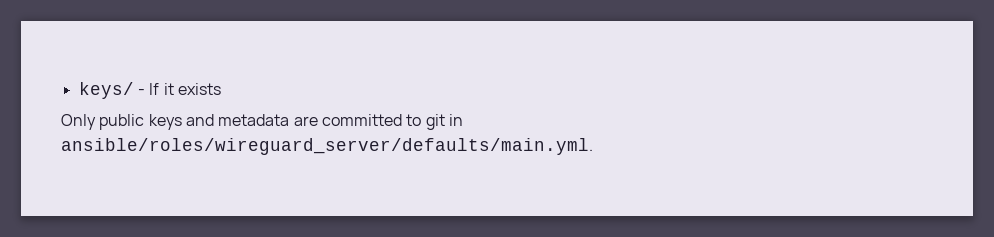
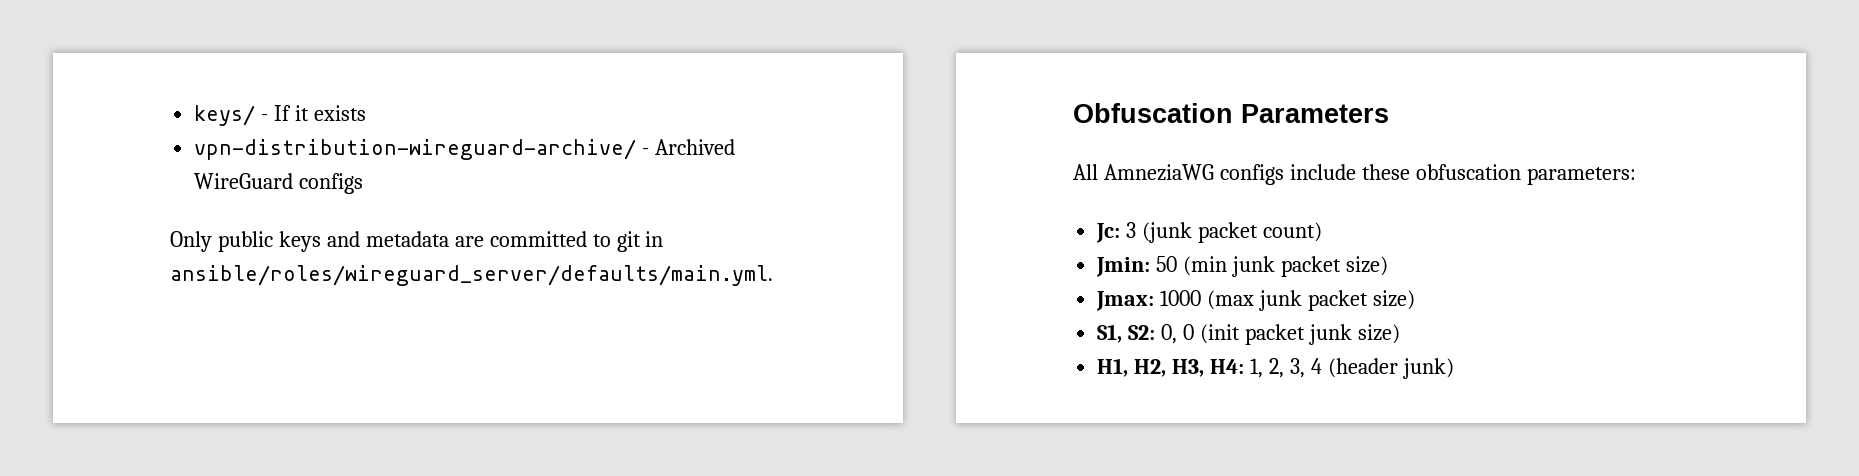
+ vpn-distribution-wireguard-archive/ - Archived WireGuard configs
+ Obfuscation Parameters
+ All AmneziaWG configs include these obfuscation parameters:
+ Jc: 3 (junk packet count)
+ Jmin: 50 (min junk packet size)
+ Jmax: 1000 (max junk packet size)
+ S1, S2: 0, 0 (init packet junk size)
+ H1, H2, H3, H4: 1, 2, 3, 4 (header junk)

